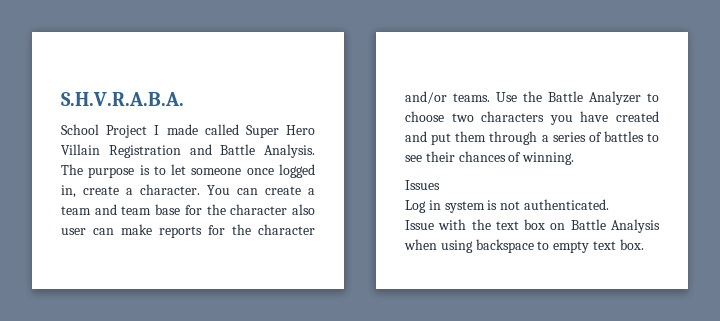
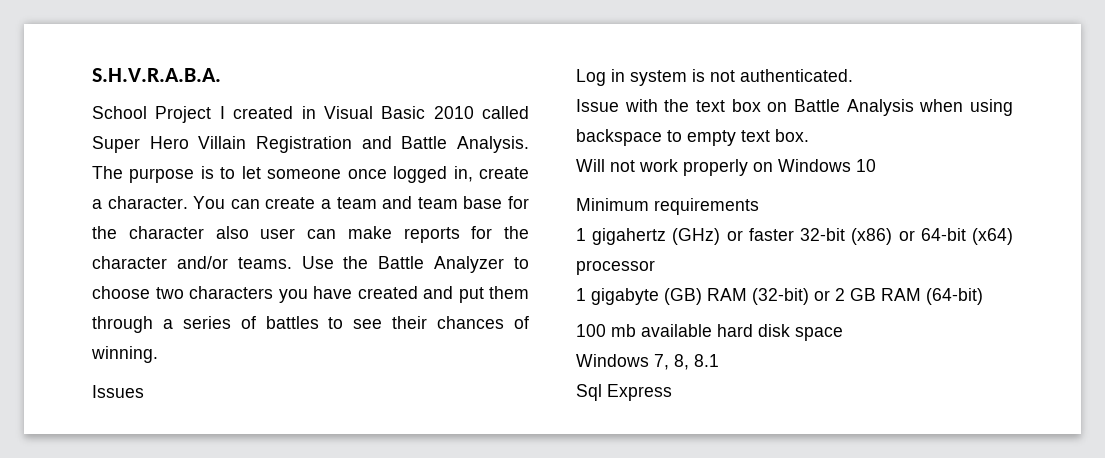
- School Project I made called Super Hero Villain Registration and Battle Analysis.
+ School Project I created in Visual Basic 2010 called Super Hero Villain Registration and Battle Analysis.
+ Will not work properly on Windows 10
+ Minimum requirements
+ 1 gigahertz (GHz) or faster 32-bit (x86) or 64-bit (x64) processor
+ 1 gigabyte (GB) RAM (32-bit) or 2 GB RAM (64-bit)
+ 100 mb available hard disk space
+ Windows 7, 8, 8.1
+ Sql Express

